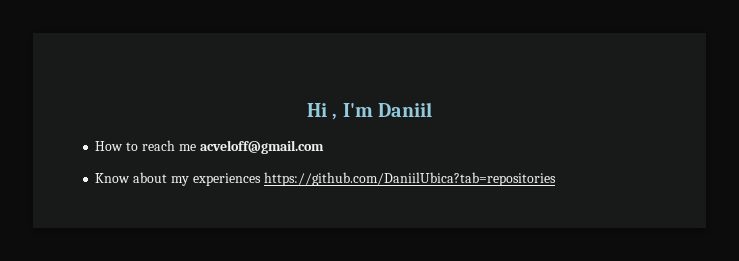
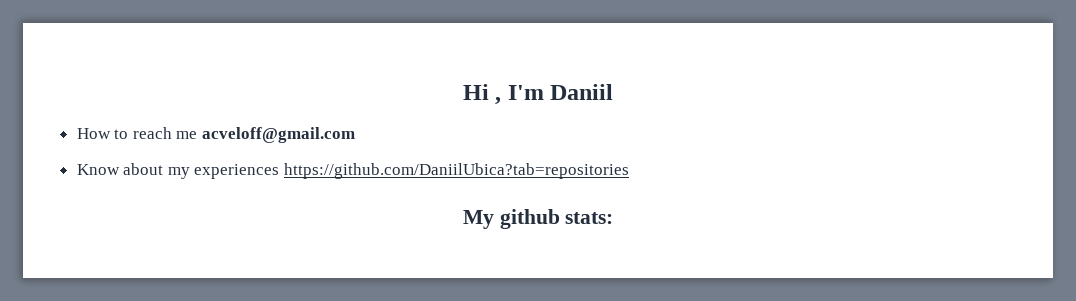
+ My github stats:

